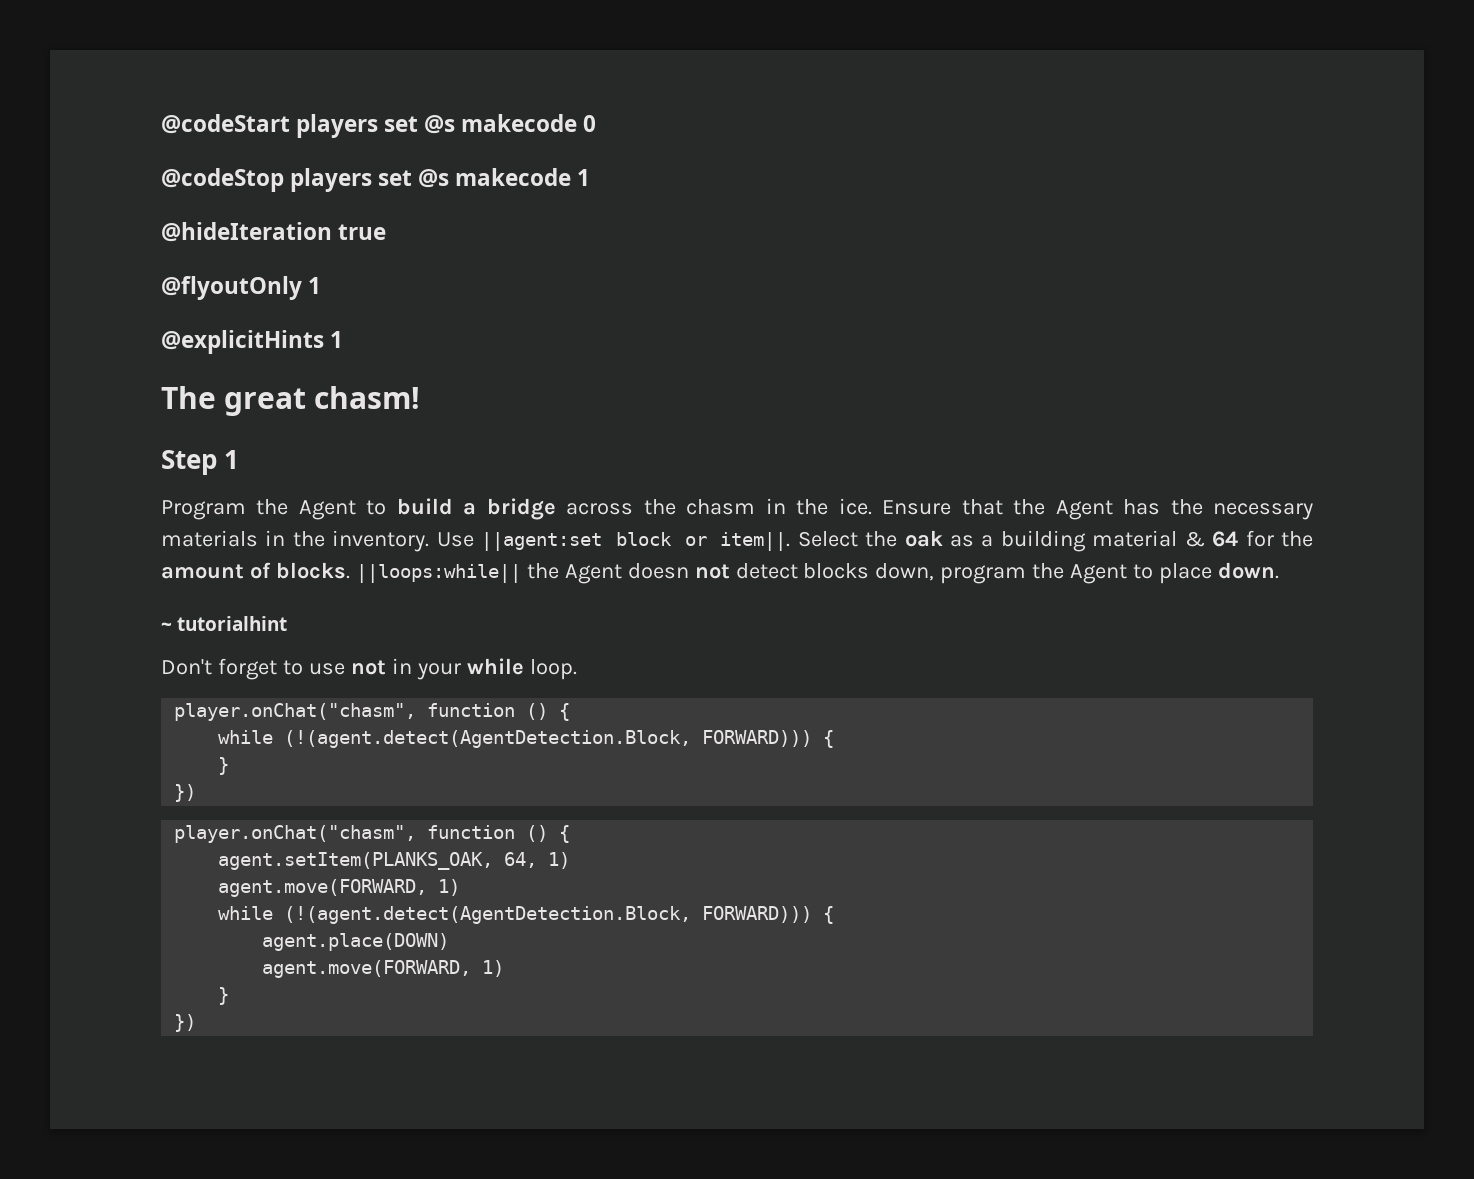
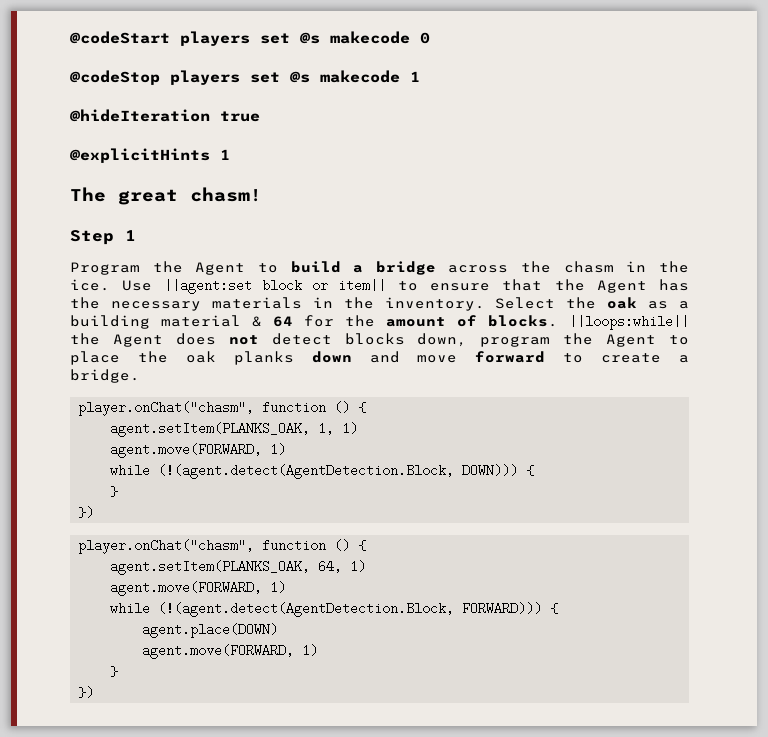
- @flyoutOnly 1
- Ensure that the Agent has the necessary materials in the inventory.
+ Use ||agent:set block or item|| to ensure that the Agent has the necessary materials in the inventory.
- Use ||agent:set block or item||.
- ||loops:while|| the Agent doesn not detect blocks down, program the Agent to place down.
- ~ tutorialhint
- Don't forget to use not in your while loop.
+ ||loops:while|| the Agent does not detect blocks down, program the Agent to place the oak planks down and move forward to create a bridge.
  player.onChat("chasm", function () {
- while (!(agent.detect(AgentDetection.Block, FORWARD))) {
+ agent.setItem(PLANKS_OAK, 1, 1)
+ agent.move(FORWARD, 1)
+ while (!(agent.detect(AgentDetection.Block, DOWN))) {

